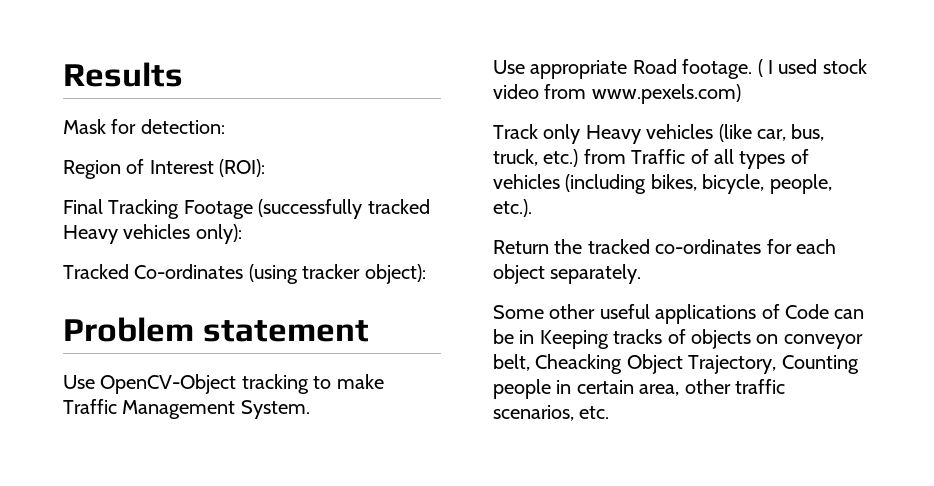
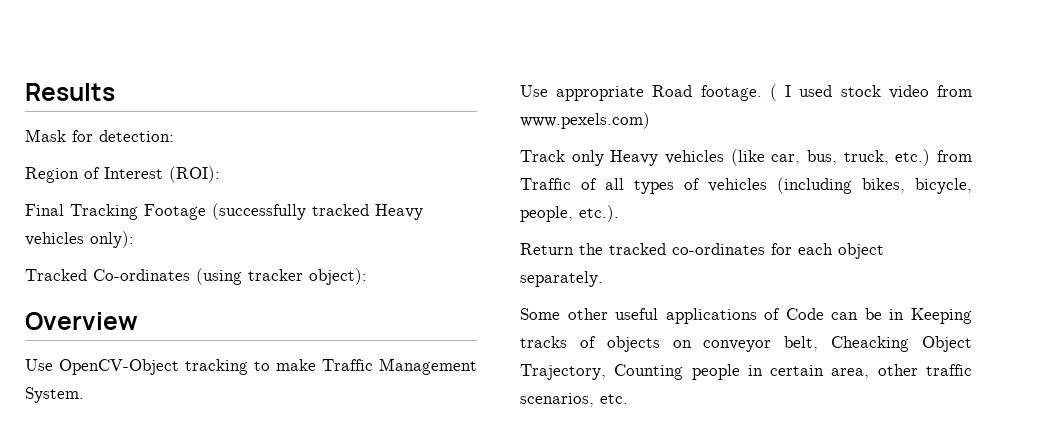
- Problem statement
+ Overview

